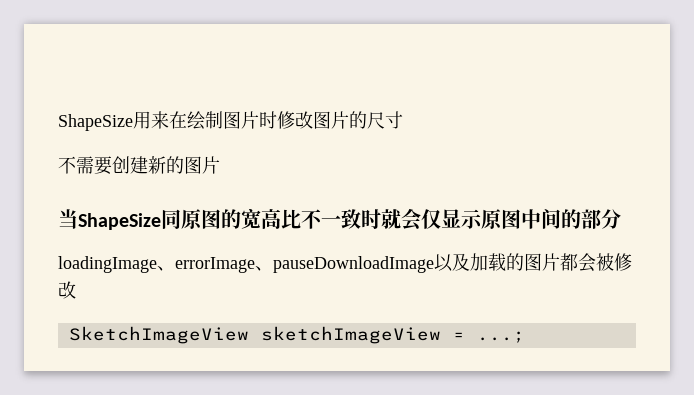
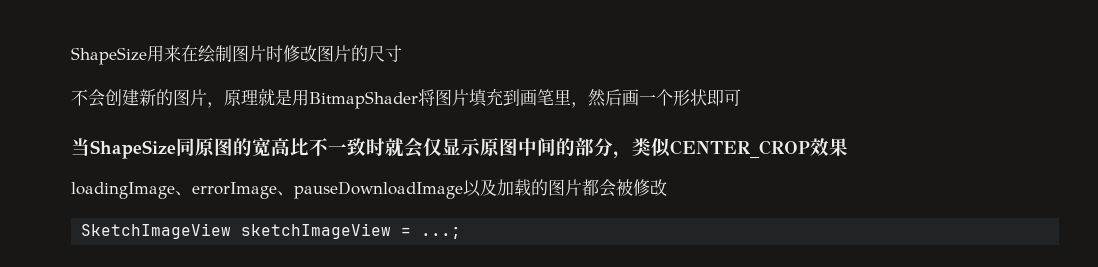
- 不需要创建新的图片
+ 不会创建新的图片，原理就是用BitmapShader将图片填充到画笔里，然后画一个形状即可
- 当ShapeSize同原图的宽高比不一致时就会仅显示原图中间的部分
+ 当ShapeSize同原图的宽高比不一致时就会仅显示原图中间的部分，类似CENTER_CROP效果

